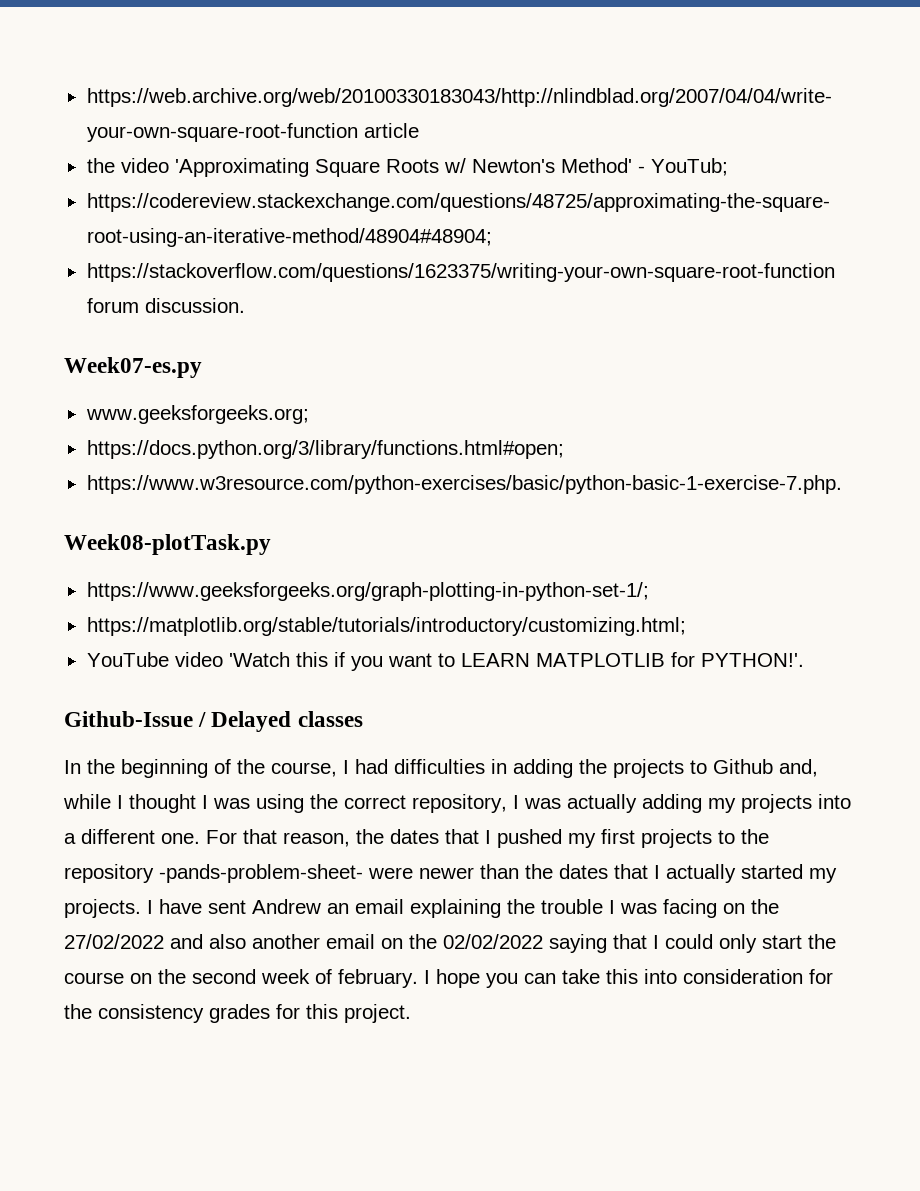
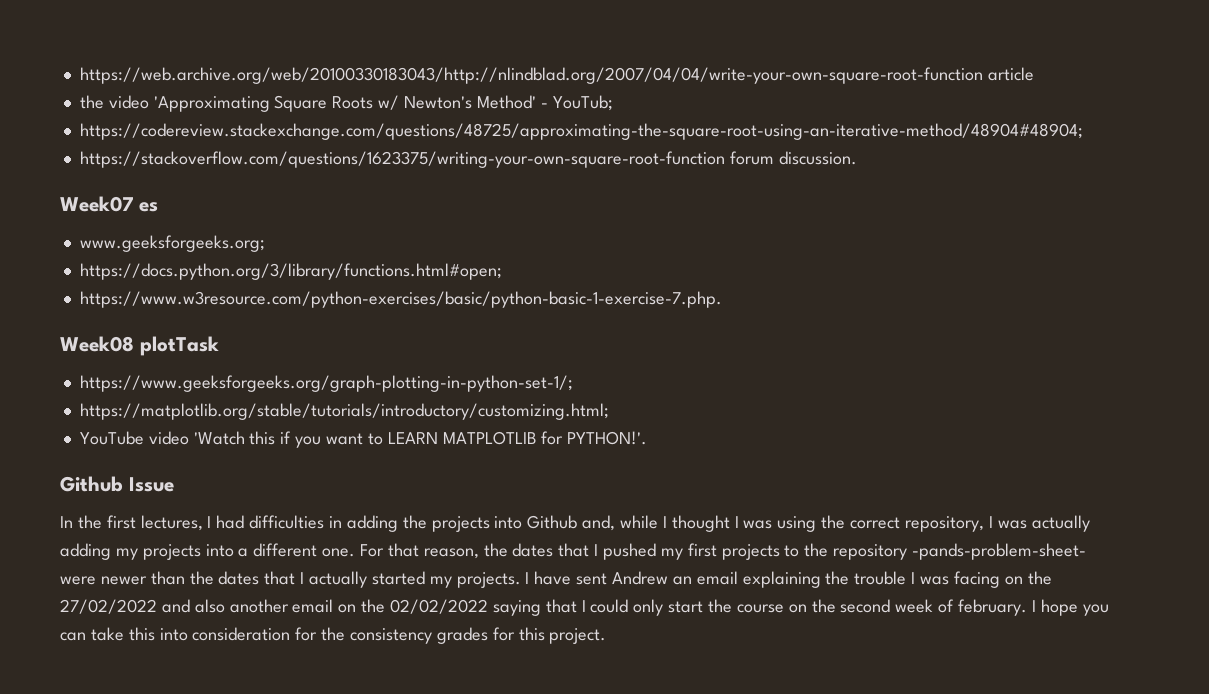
- Week07-es.py
+ Week07 es
- Week08-plotTask.py
+ Week08 plotTask
- Github-Issue / Delayed classes
- In the beginning of the course, I had difficulties in adding the projects to Github and, while I thought I was using the correct repository, I was actually adding my projects into a different one.
+ Github Issue
+ In the first lectures, I had difficulties in adding the projects into Github and, while I thought I was using the correct repository, I was actually adding my projects into a different one.

